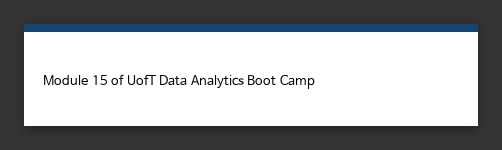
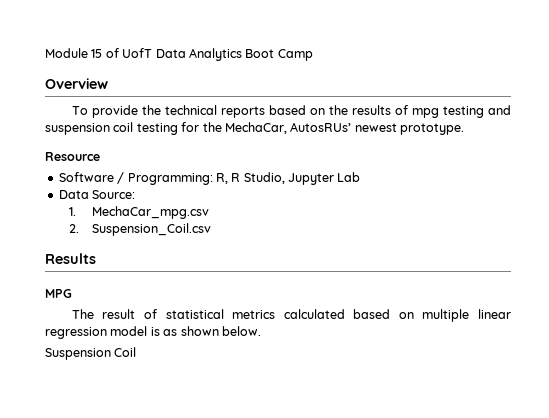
+ Overview
+ To provide the technical reports based on the results of mpg testing and suspension coil testing for the MechaCar, AutosRUs’ newest prototype.
+ Resource
+ Software / Programming: R, R Studio, Jupyter Lab
+ Data Source:
+ 1. MechaCar_mpg.csv
+ 2. Suspension_Coil.csv
+ Results
+ MPG
+ The result of statistical metrics calculated based on multiple linear regression model is as shown below.
+ Suspension Coil

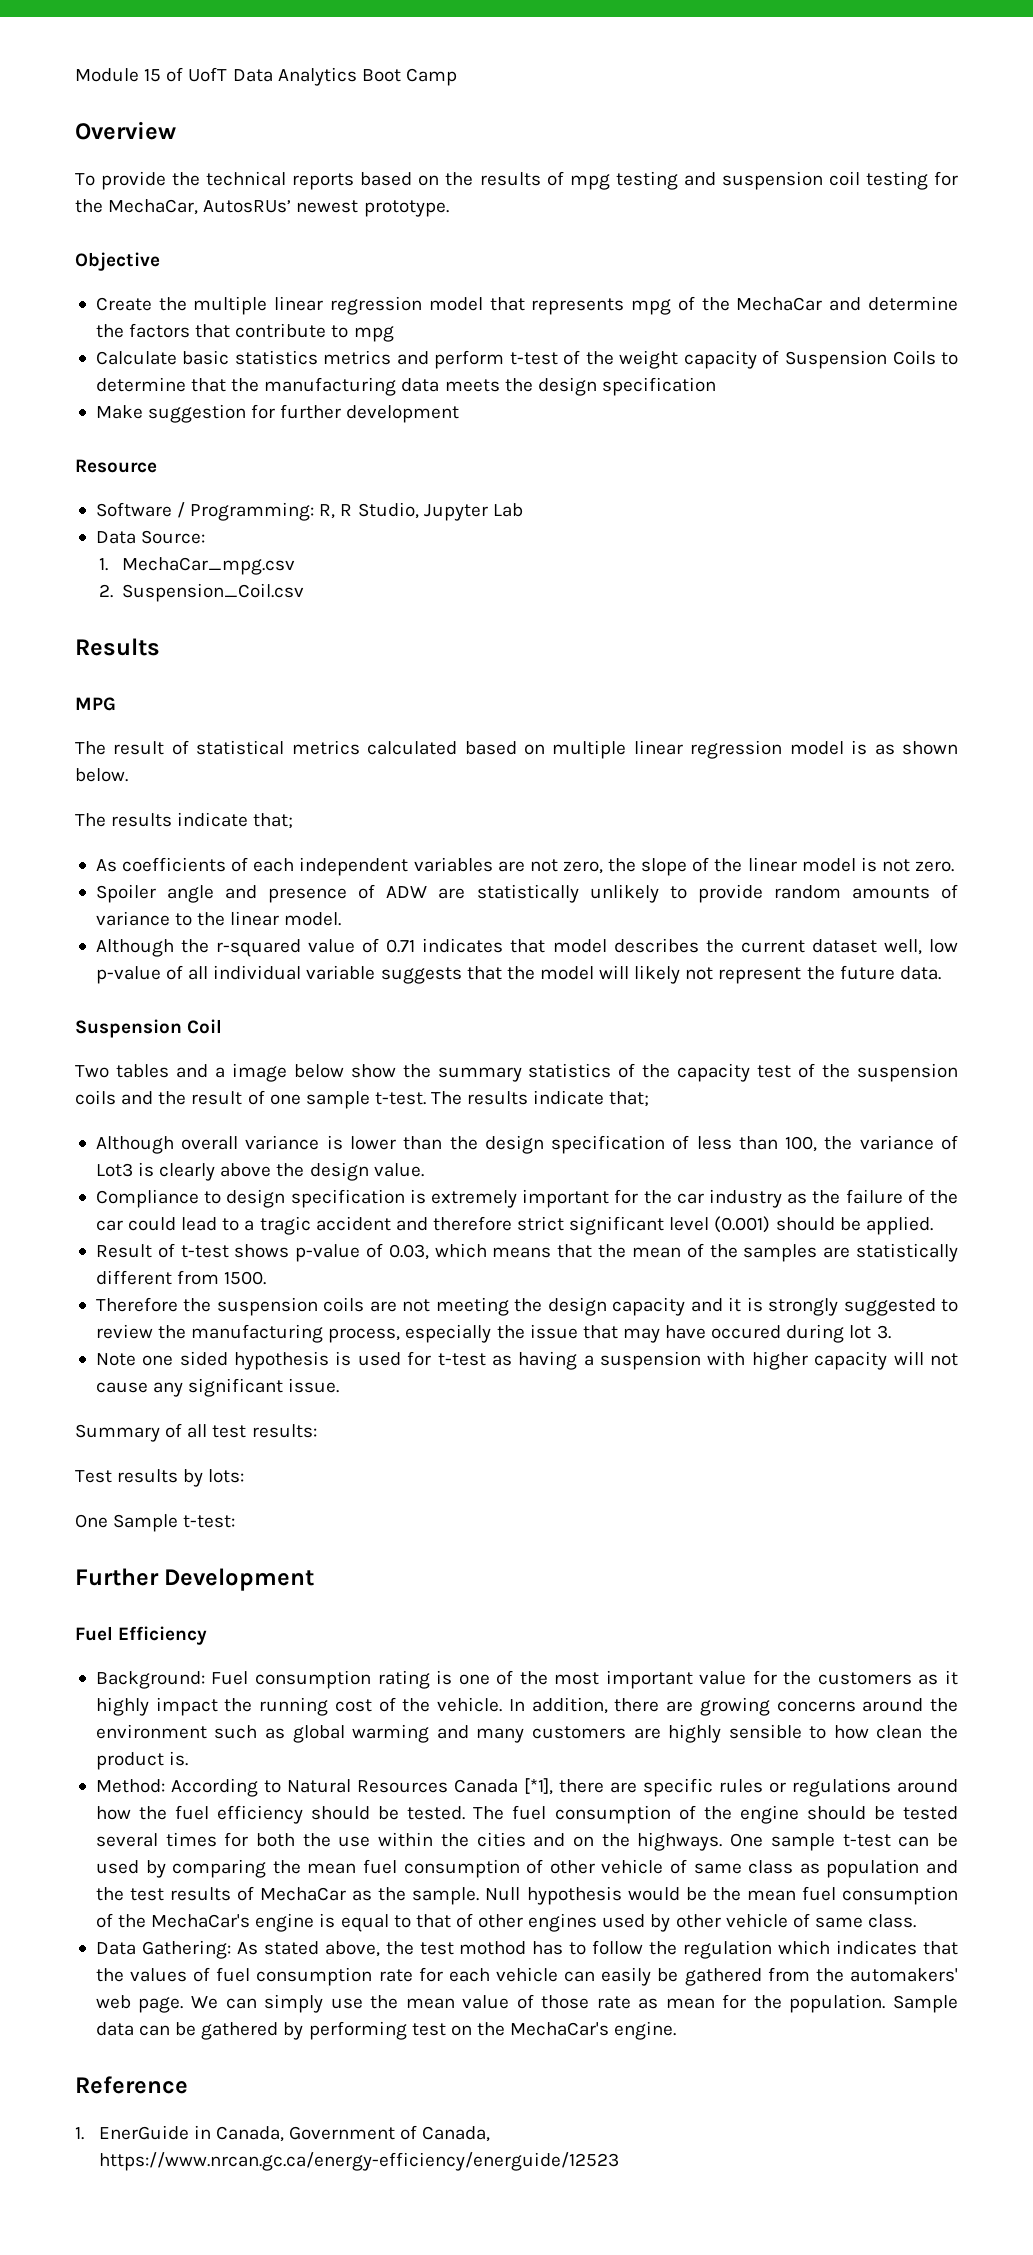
+ Objective
+ Create the multiple linear regression model that represents mpg of the MechaCar and determine the factors that contribute to mpg
+ Calculate basic statistics metrics and perform t-test of the weight capacity of Suspension Coils to determine that the manufacturing data meets the design specification
+ Make suggestion for further development
  The result of statistical metrics calculated based on multiple linear regression model is as shown below.
+ The results indicate that;
+ As coefficients of each independent variables are not zero, the slope of the linear model is not zero.
+ Spoiler angle and presence of ADW are statistically unlikely to provide random amounts of variance to the linear model.
+ Although the r-squared value of 0.71 indicates that model describes the current dataset well, low p-value of all individual variable suggests that the model will likely not represent the future data.
  Suspension Coil
+ Two tables and a image below show the summary statistics of the capacity test of the suspension coils and the result of one sample t-test. The results indicate that;
+ Although overall variance is lower than the design specification of less than 100, the variance of Lot3 is clearly above the design value.
+ Compliance to design specification is extremely important for the car industry as the failure of the car could lead to a tragic accident and therefore strict significant level (0.001) should be applied.
+ Result of t-test shows p-value of 0.03, which means that the mean of the samples are statistically different from 1500.
+ Therefore the suspension coils are not meeting the design capacity and it is strongly suggested to review the manufacturing process, especially the issue that may have occured during lot 3.
+ Note one sided hypothesis is used for t-test as having a suspension with higher capacity will not cause any significant issue.
+ Summary of all test results:
+ Test results by lots:
+ One Sample t-test:
+ Further Development
+ Fuel Efficiency
+ Background: Fuel consumption rating is one of the most important value for the customers as it highly impact the running cost of the vehicle. In addition, there are growing concerns around the environment such as global warming and many customers are highly sensible to how clean the product is.
+ Method: According to Natural Resources Canada [*1], there are specific rules or regulations around how the fuel efficiency should be tested. The fuel consumption of the engine should be tested several times for both the use within the cities and on the highways. One sample t-test can be used by comparing the mean fuel consumption of other vehicle of same class as population and the test results of MechaCar as the sample. Null hypothesis would be the mean fuel consumption of the MechaCar's engine is equal to that of other engines used by other vehicle of same class.
+ Data Gathering: As stated above, the test mothod has to follow the regulation which indicates that the values of fuel consumption rate for each vehicle can easily be gathered from the automakers' web page. We can simply use the mean value of those rate as mean for the population. Sample data can be gathered by performing test on the MechaCar's engine.
+ Reference
+ 1. EnerGuide in Canada, Government of Canada, https://www.nrcan.gc.ca/energy-efficiency/energuide/12523

